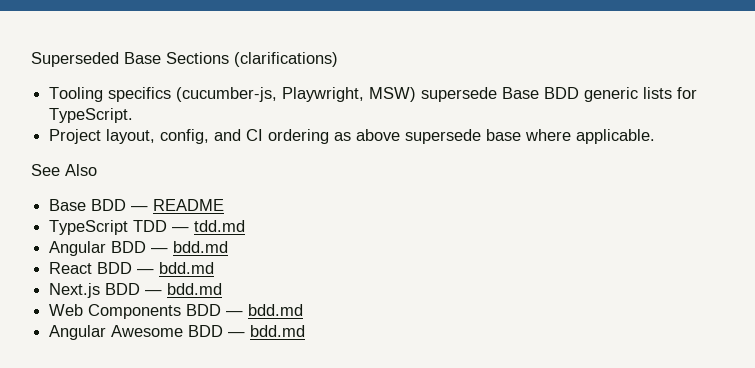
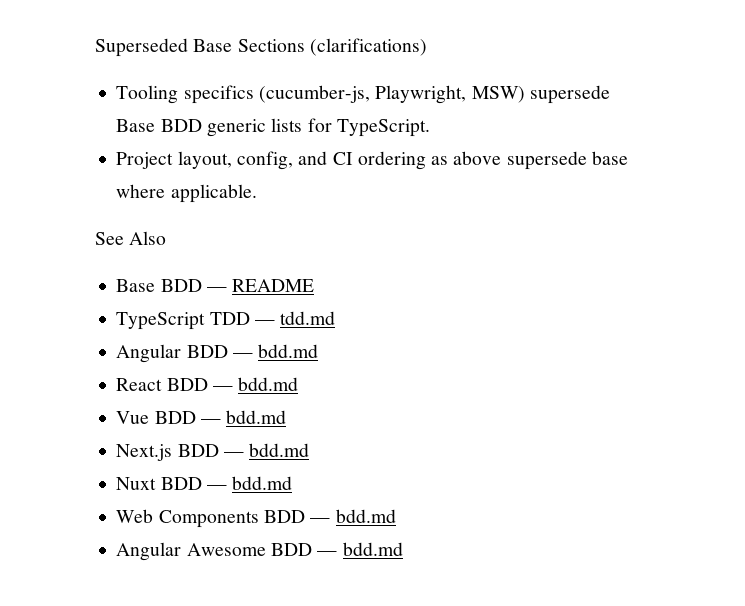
+ Vue BDD — bdd.md
+ Nuxt BDD — bdd.md

